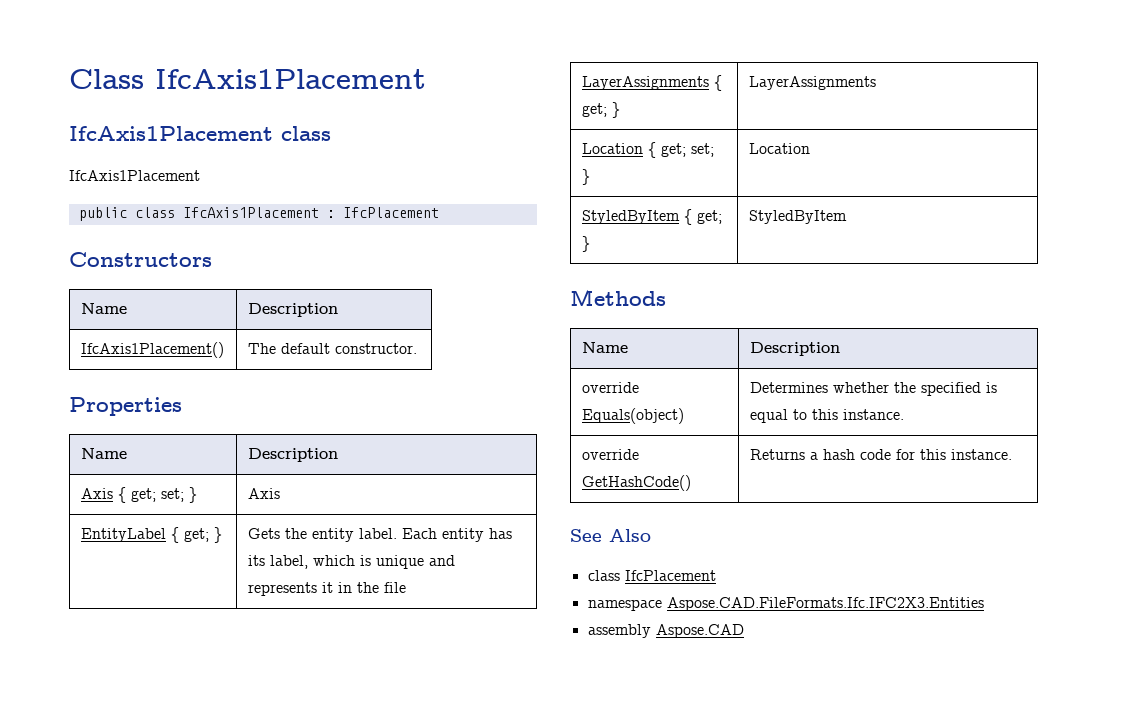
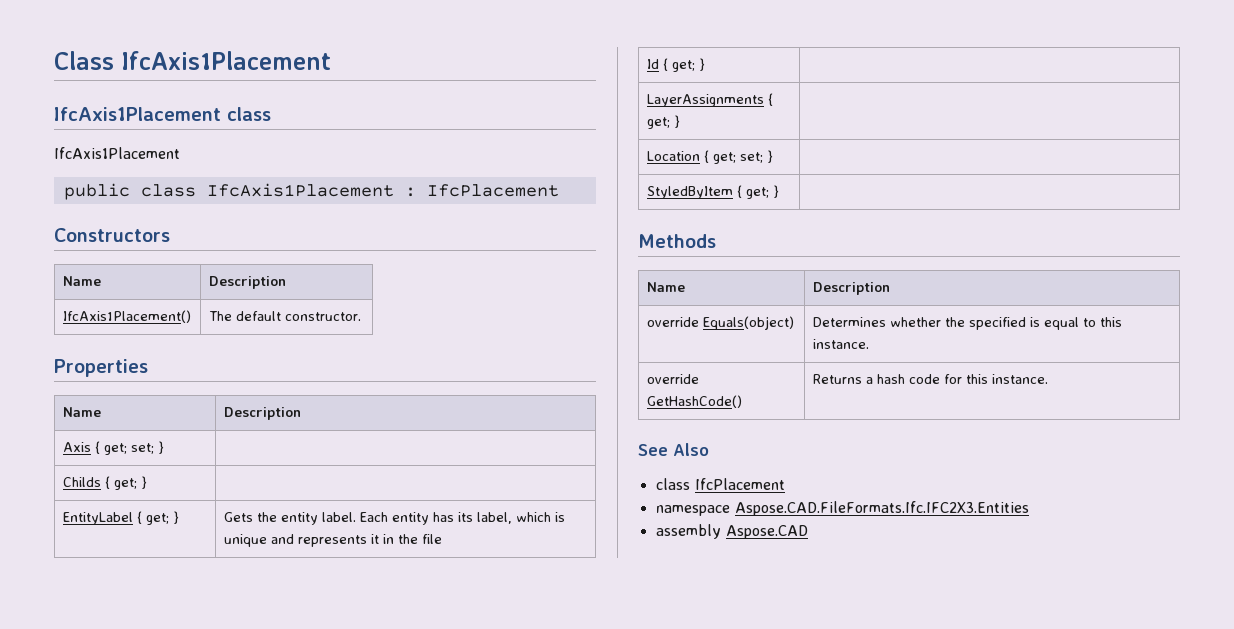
- Axis { get; set; } | Axis
+ Axis { get; set; } |
+ Childs { get; } |
+ Id { get; } |
- LayerAssignments { get; } | LayerAssignments
+ LayerAssignments { get; } |
- Location { get; set; } | Location
+ Location { get; set; } |
- StyledByItem { get; } | StyledByItem
+ StyledByItem { get; } |

